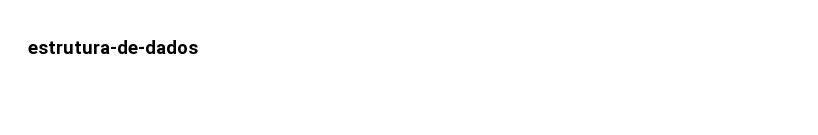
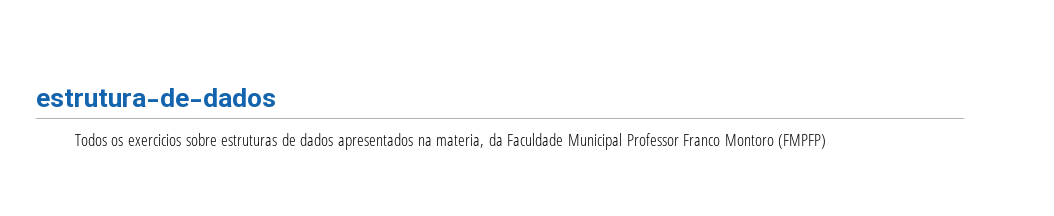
+ Todos os exercicios sobre estruturas de dados apresentados na materia, da Faculdade Municipal Professor Franco Montoro (FMPFP)

